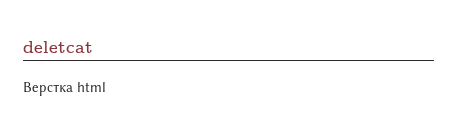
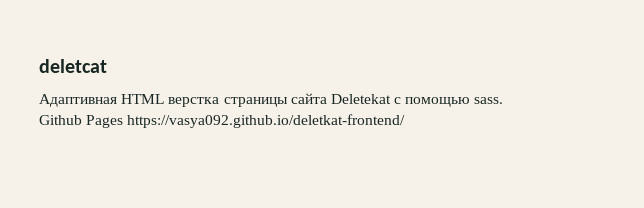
- Верстка html
+ Адаптивная HTML верстка страницы сайта Deletekat с помощью sass.
+ Github Pages https://vasya092.github.io/deletkat-frontend/

